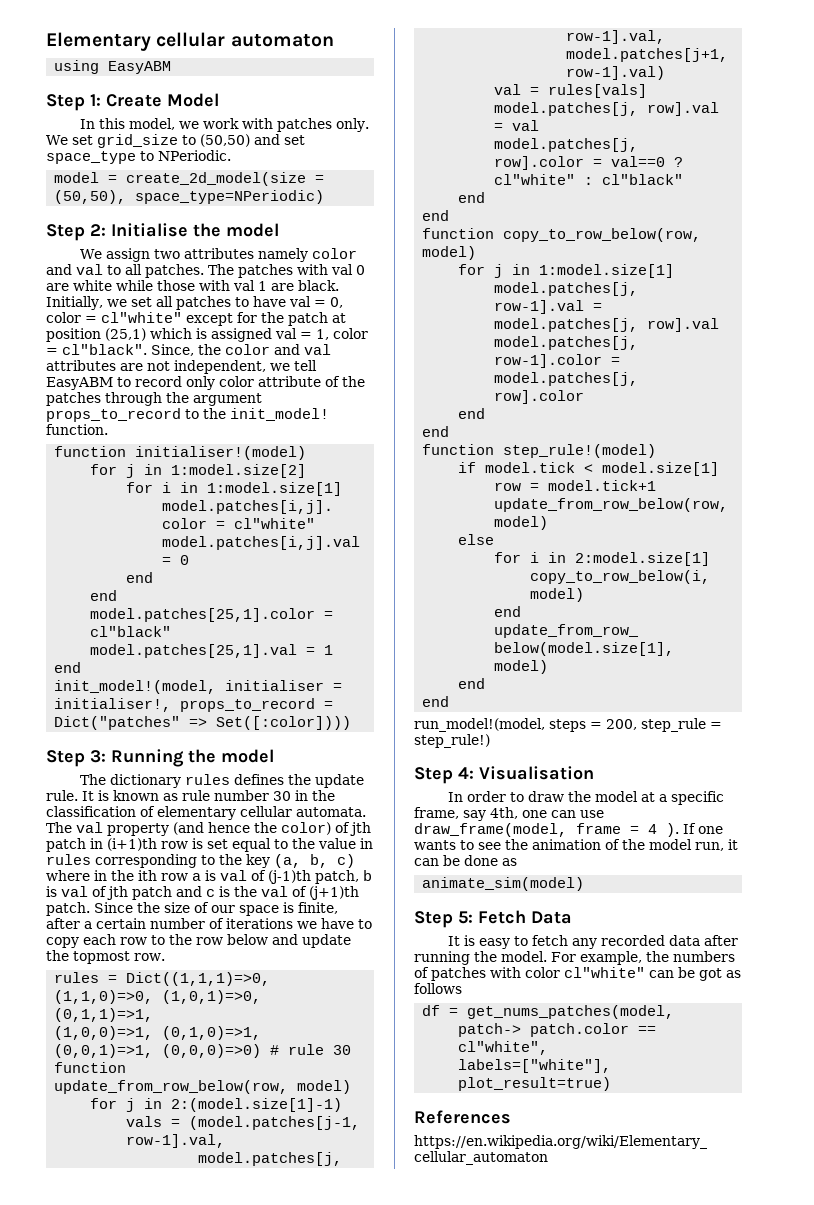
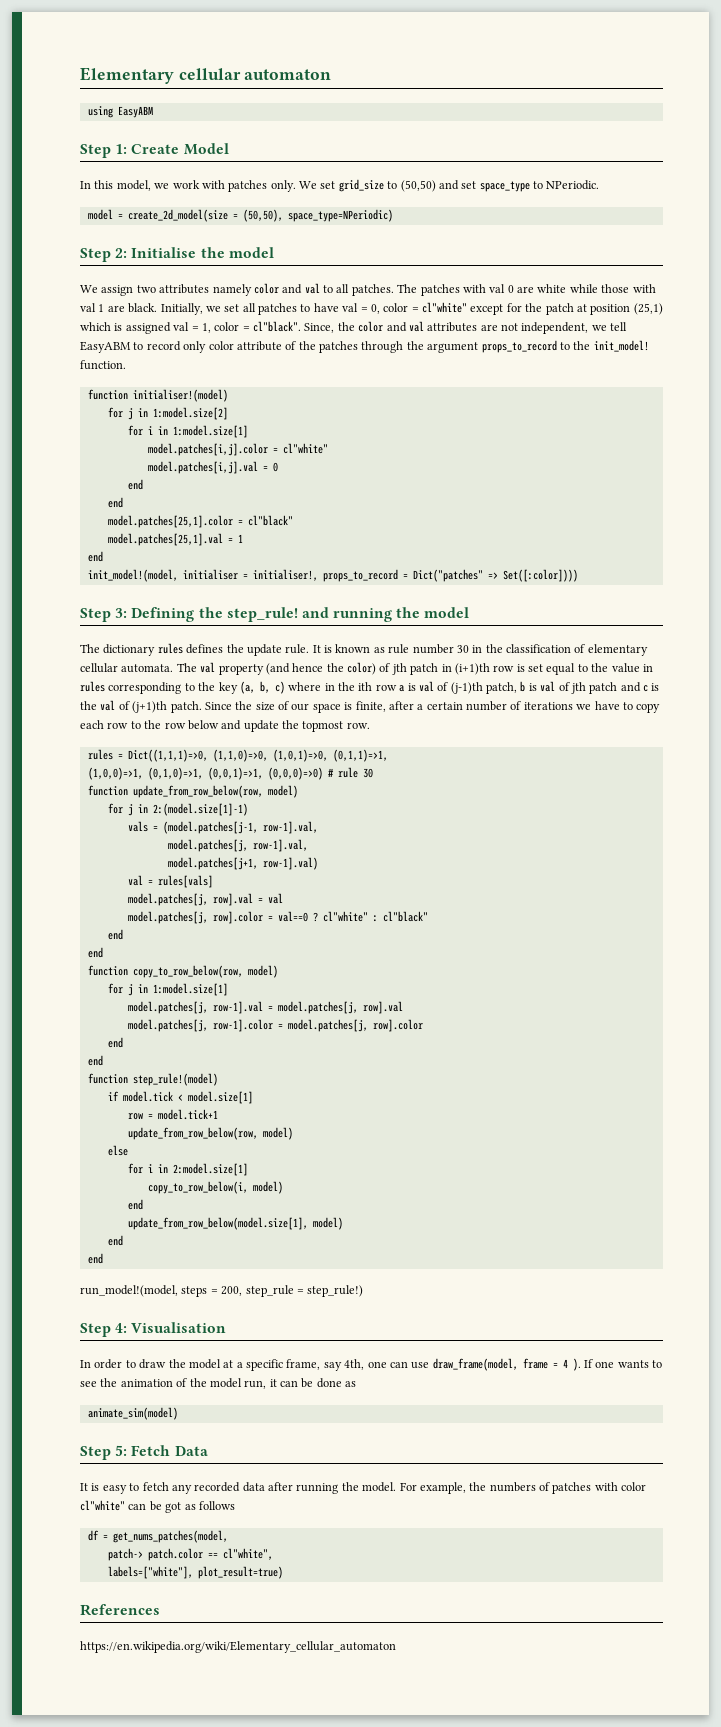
- Step 3: Running the model
+ Step 3: Defining the step_rule! and running the model

